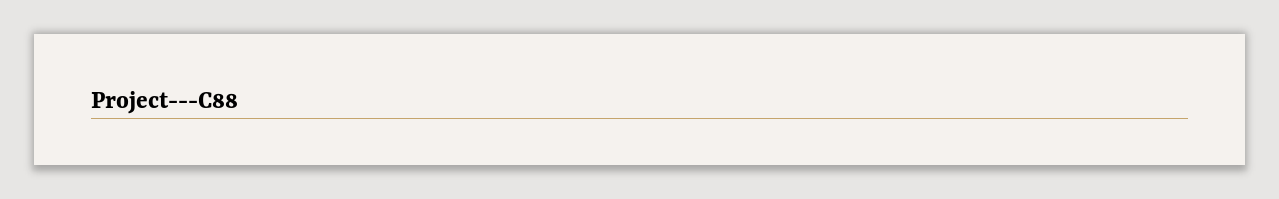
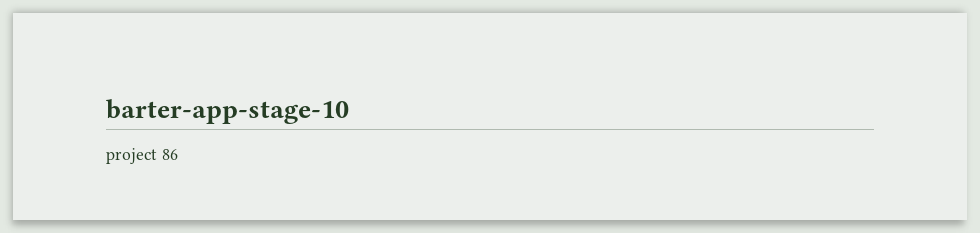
- Project---C88
+ barter-app-stage-10
+ project 86

